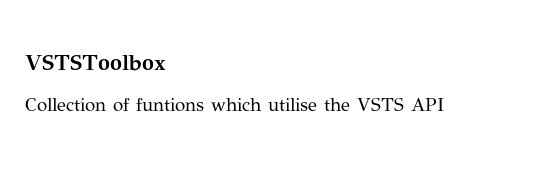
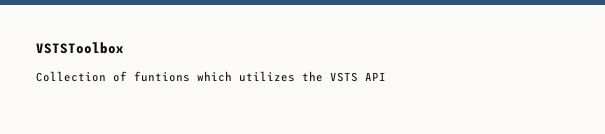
- Collection of funtions which utilise the VSTS API
+ Collection of funtions which utilizes the VSTS API

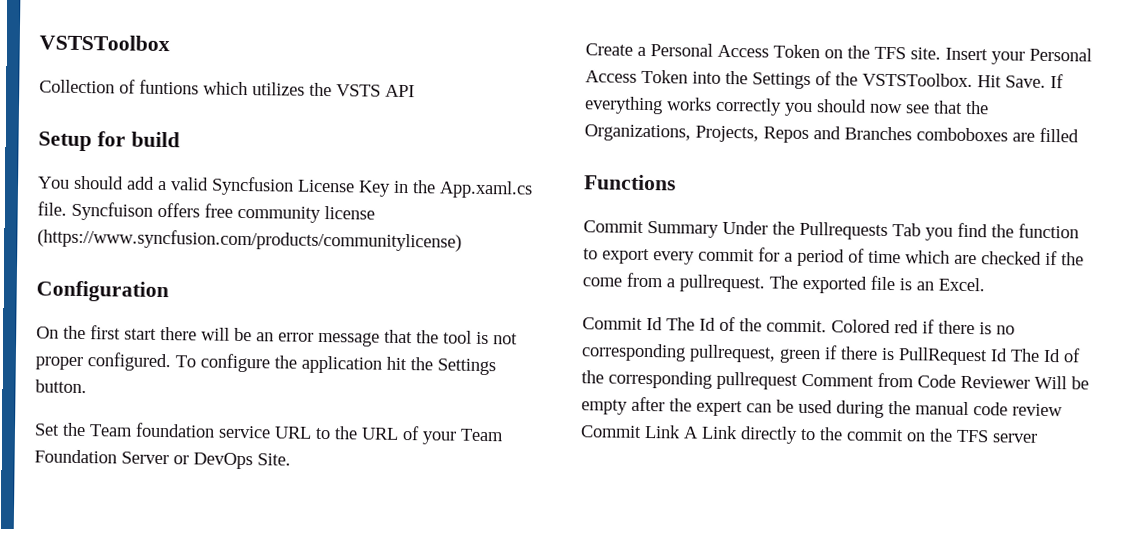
+ Setup for build
+ You should add a valid Syncfusion License Key in the App.xaml.cs file. Syncfuison offers free community license (https://www.syncfusion.com/products/communitylicense)
+ Configuration
+ On the first start there will be an error message that the tool is not proper configured. To configure the application hit the Settings button.
+ Set the Team foundation service URL to the URL of your Team Foundation Server or DevOps Site.
+ Create a Personal Access Token on the TFS site. Insert your Personal Access Token into the Settings of the VSTSToolbox. Hit Save. If everything works correctly you should now see that the Organizations, Projects, Repos and Branches comboboxes are filled
+ Functions
+ Commit Summary Under the Pullrequests Tab you find the function to export every commit for a period of time which are checked if the come from a pullrequest. The exported file is an Excel.
+ Commit Id The Id of the commit. Colored red if there is no corresponding pullrequest, green if there is PullRequest Id The Id of the corresponding pullrequest Comment from Code Reviewer Will be empty after the expert can be used during the manual code review Commit Link A Link directly to the commit on the TFS server

